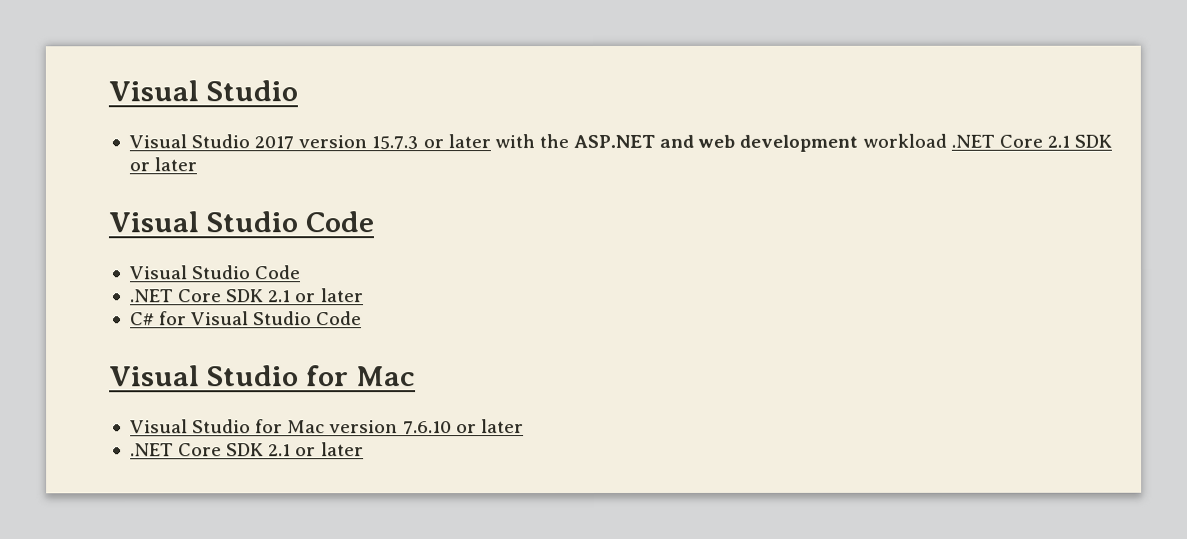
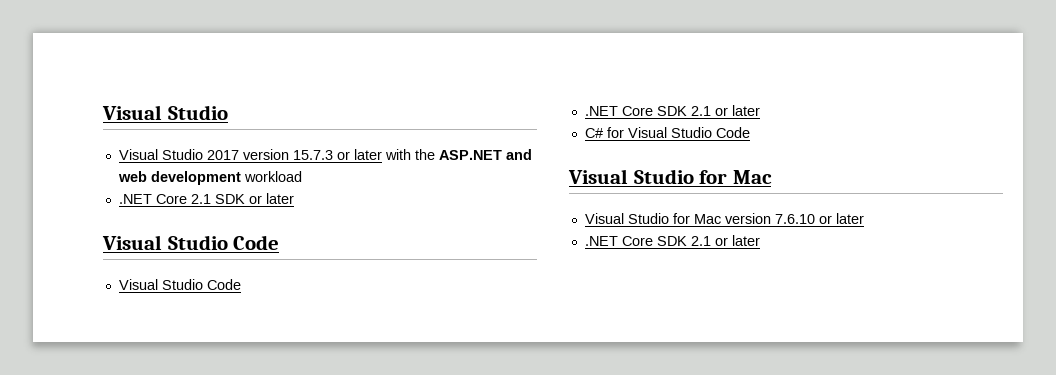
- Visual Studio 2017 version 15.7.3 or later with the ASP.NET and web development workload .NET Core 2.1 SDK or later
+ Visual Studio 2017 version 15.7.3 or later with the ASP.NET and web development workload
+ .NET Core 2.1 SDK or later

